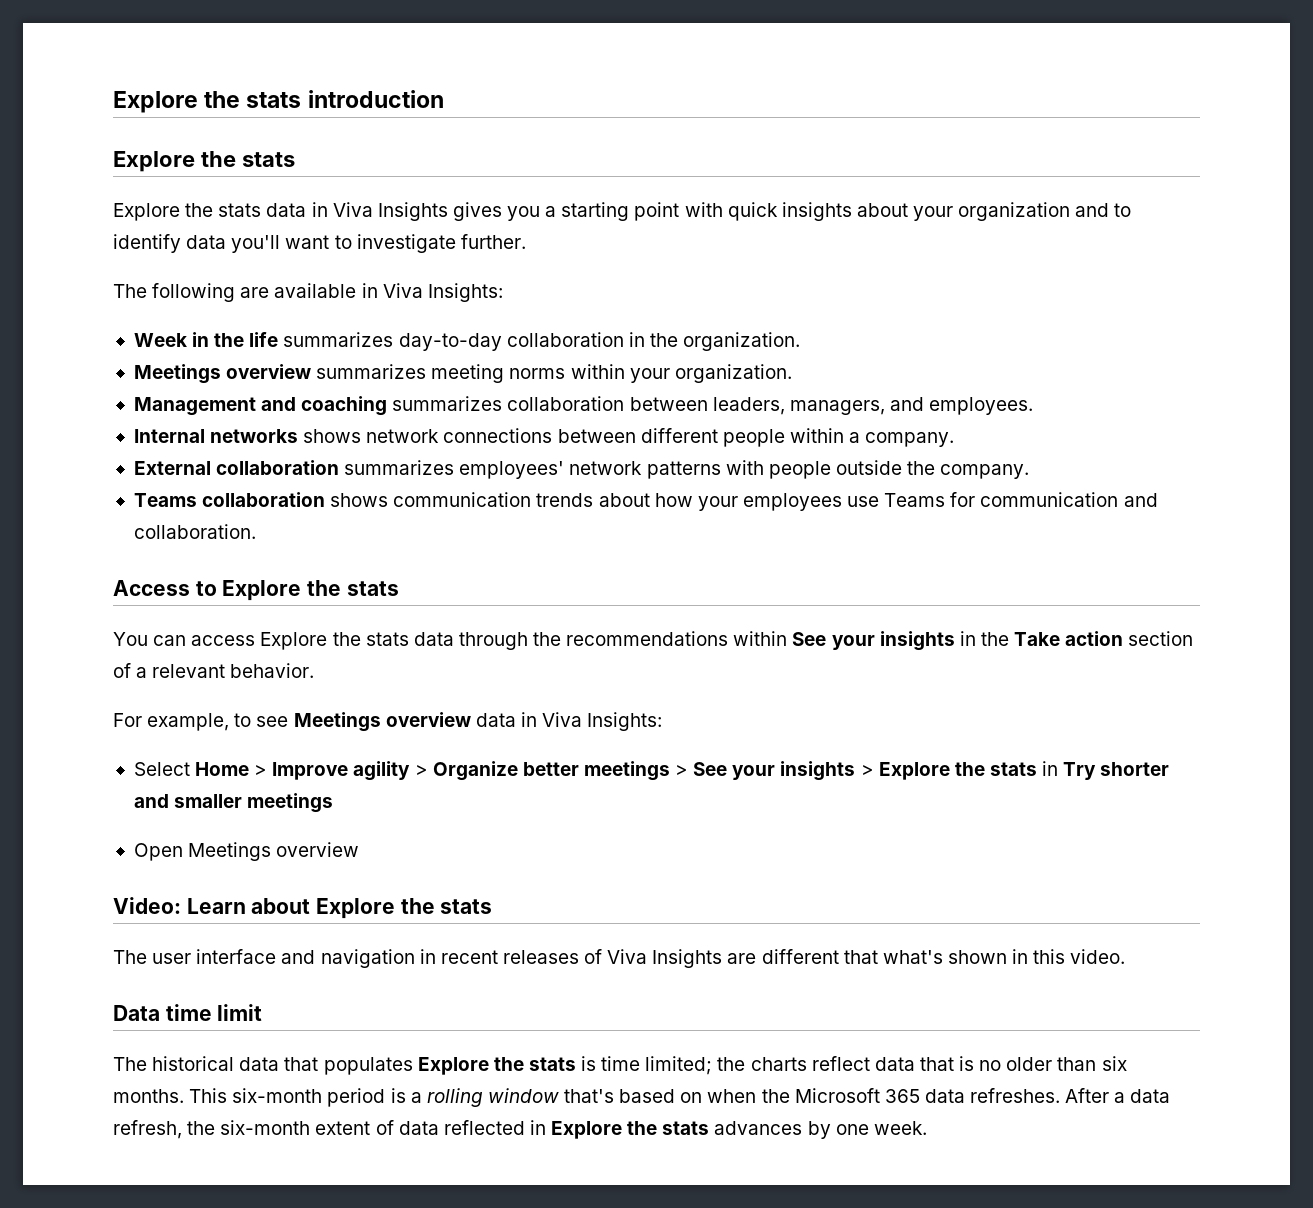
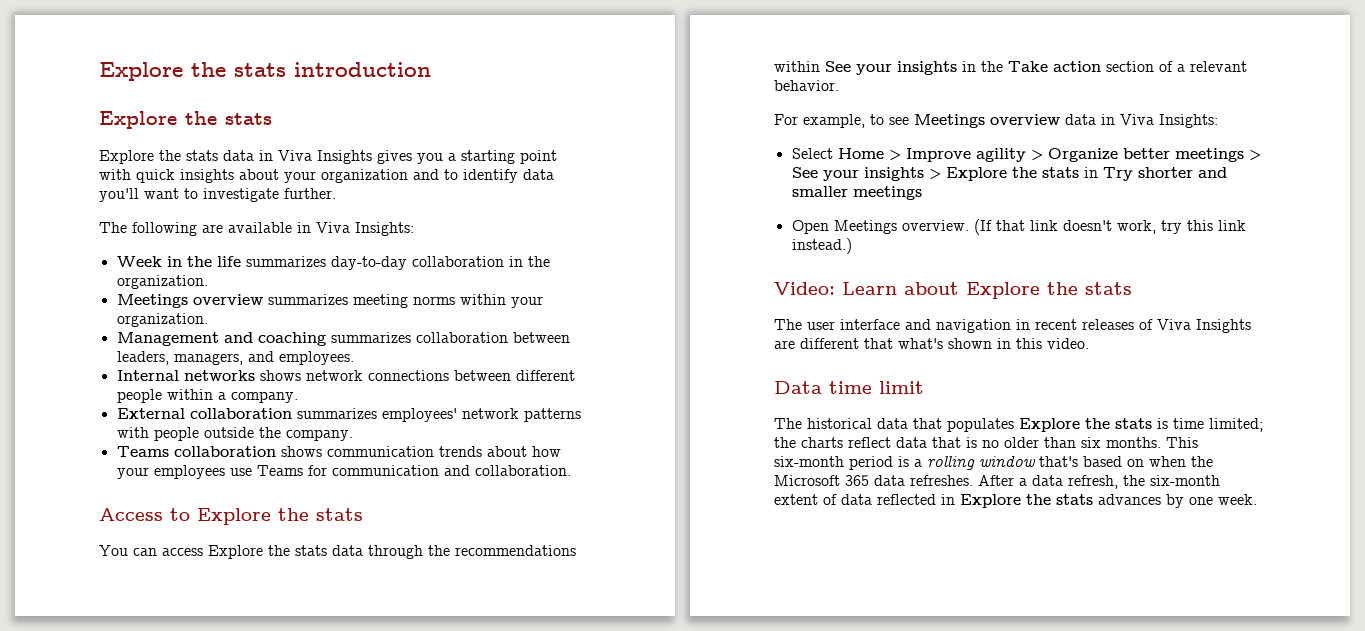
- Open Meetings overview
+ Open Meetings overview. (If that link doesn't work, try this link instead.)

